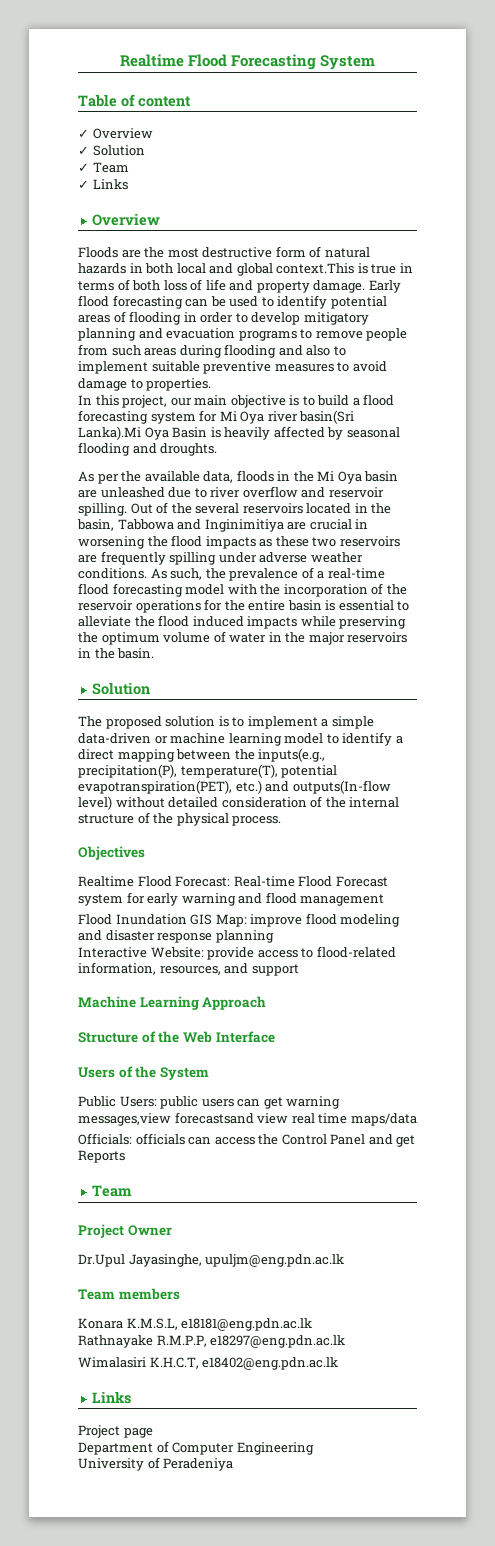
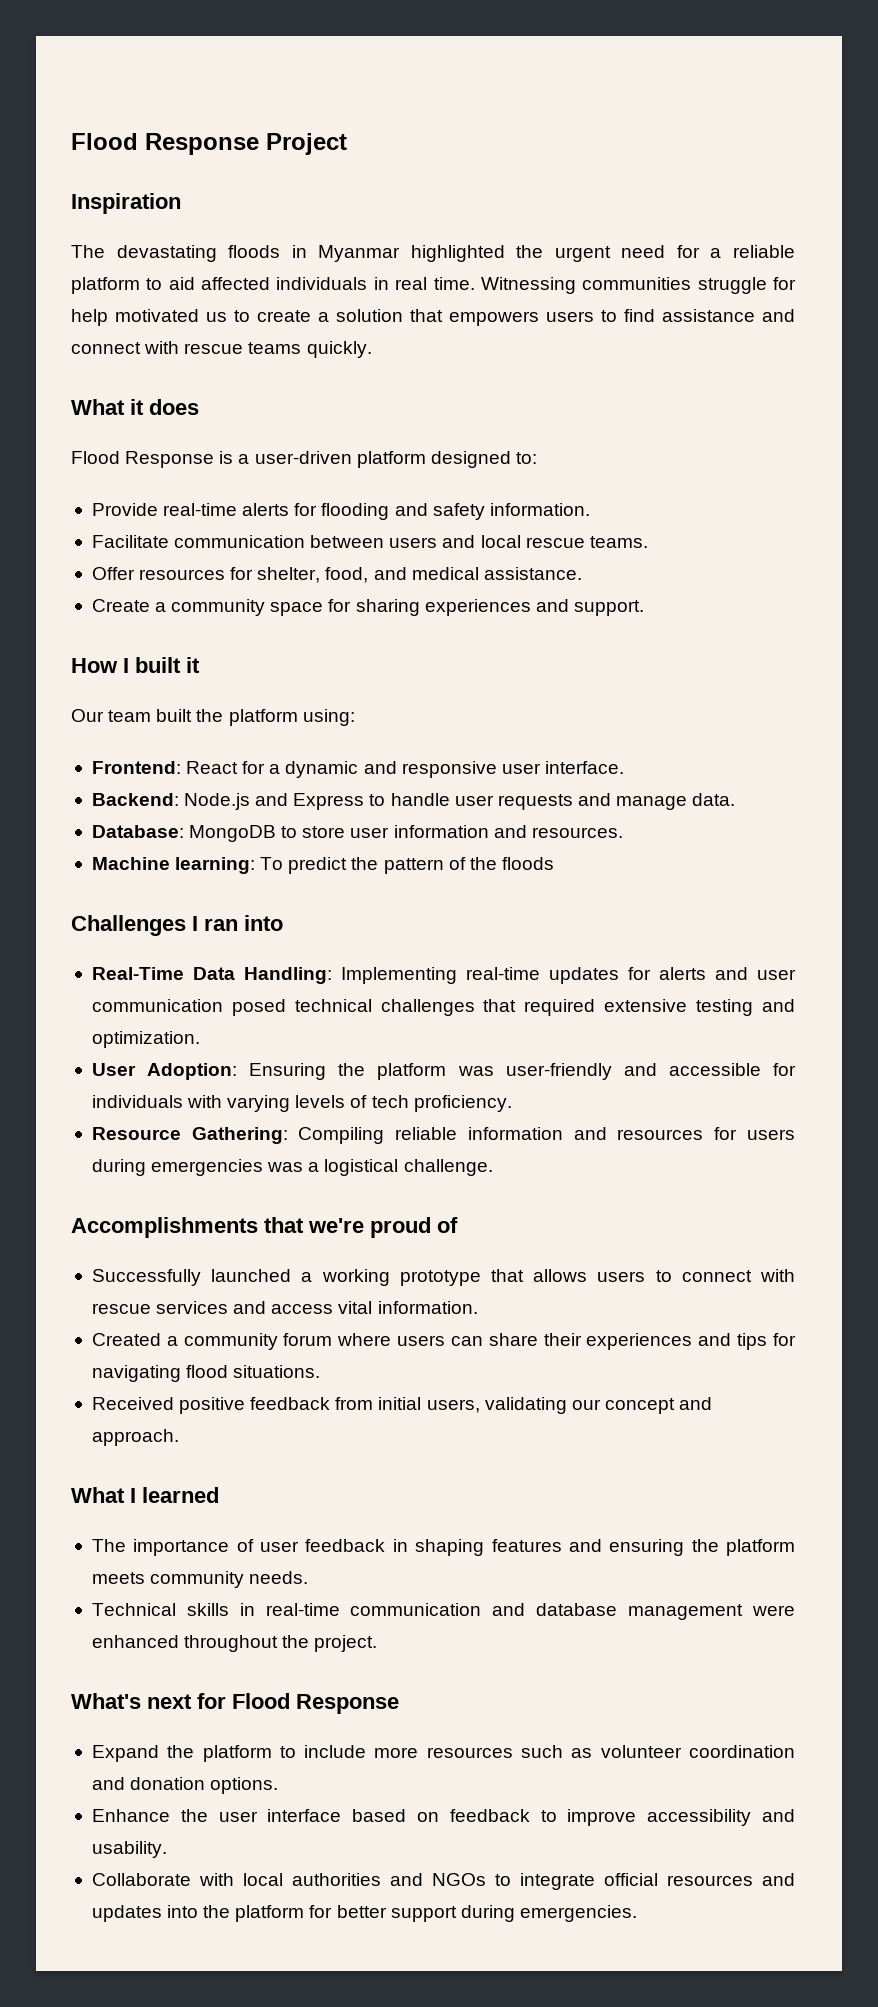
- Realtime Flood Forecasting System
- Table of content
- ✓ Overview
- ✓ Solution
- ✓ Team
- ✓ Links
- Overview
- Floods are the most destructive form of natural hazards in both local and global context.This is true in terms of both loss of life and property damage. Early flood forecasting can be used to identify potential areas of flooding in order to develop mitigatory planning and evacuation programs to remove people from such areas during flooding and also to implement suitable preventive measures to avoid damage to properties.
- In this project, our main objective is to build a flood forecasting system for Mi Oya river basin(Sri Lanka).Mi Oya Basin is heavily affected by seasonal flooding and droughts.
- As per the available data, floods in the Mi Oya basin are unleashed due to river overflow and reservoir spilling. Out of the several reservoirs located in the basin, Tabbowa and Inginimitiya are crucial in worsening the flood impacts as these two reservoirs are frequently spilling under adverse weather conditions. As such, the prevalence of a real-time flood forecasting model with the incorporation of the reservoir operations for the entire basin is essential to alleviate the flood induced impacts while preserving the optimum volume of water in the major reservoirs in the basin.
- Solution
- The proposed solution is to implement a simple data-driven or machine learning model to identify a direct mapping between the inputs(e.g., precipitation(P), temperature(T), potential evapotranspiration(PET), etc.) and outputs(In-flow level) without detailed consideration of the internal structure of the physical process.
- Objectives
- Realtime Flood Forecast: Real-time Flood Forecast system for early warning and flood management
- Flood Inundation GIS Map: improve flood modeling and disaster response planning
- Interactive Website: provide access to flood-related information, resources, and support
- Machine Learning Approach
- Structure of the Web Interface
- Users of the System
- Public Users: public users can get warning messages,view forecastsand view real time maps/data
- Officials: officials can access the Control Panel and get Reports
- Team
- Project Owner
- Dr.Upul Jayasinghe, upuljm@eng.pdn.ac.lk
- Team members
- Konara K.M.S.L, e18181@eng.pdn.ac.lk
- Rathnayake R.M.P.P, e18297@eng.pdn.ac.lk
- Wimalasiri K.H.C.T, e18402@eng.pdn.ac.lk
- Links
- Project page
- Department of Computer Engineering
- University of Peradeniya
+ Flood Response Project
+ Inspiration
+ The devastating floods in Myanmar highlighted the urgent need for a reliable platform to aid affected individuals in real time. Witnessing communities struggle for help motivated us to create a solution that empowers users to find assistance and connect with rescue teams quickly.
+ What it does
+ Flood Response is a user-driven platform designed to:
+ Provide real-time alerts for flooding and safety information.
+ Facilitate communication between users and local rescue teams.
+ Offer resources for shelter, food, and medical assistance.
+ Create a community space for sharing experiences and support.
+ How I built it
+ Our team built the platform using:
+ Frontend: React for a dynamic and responsive user interface.
+ Backend: Node.js and Express to handle user requests and manage data.
+ Database: MongoDB to store user information and resources.
+ Machine learning: To predict the pattern of the floods
+ Challenges I ran into
+ Real-Time Data Handling: Implementing real-time updates for alerts and user communication posed technical challenges that required extensive testing and optimization.
+ User Adoption: Ensuring the platform was user-friendly and accessible for individuals with varying levels of tech proficiency.
+ Resource Gathering: Compiling reliable information and resources for users during emergencies was a logistical challenge.
+ Accomplishments that we're proud of
+ Successfully launched a working prototype that allows users to connect with rescue services and access vital information.
+ Created a community forum where users can share their experiences and tips for navigating flood situations.
+ Received positive feedback from initial users, validating our concept and approach.
+ What I learned
+ The importance of user feedback in shaping features and ensuring the platform meets community needs.
+ Technical skills in real-time communication and database management were enhanced throughout the project.
+ What's next for Flood Response
+ Expand the platform to include more resources such as volunteer coordination and donation options.
+ Enhance the user interface based on feedback to improve accessibility and usability.
+ Collaborate with local authorities and NGOs to integrate official resources and updates into the platform for better support during emergencies.

